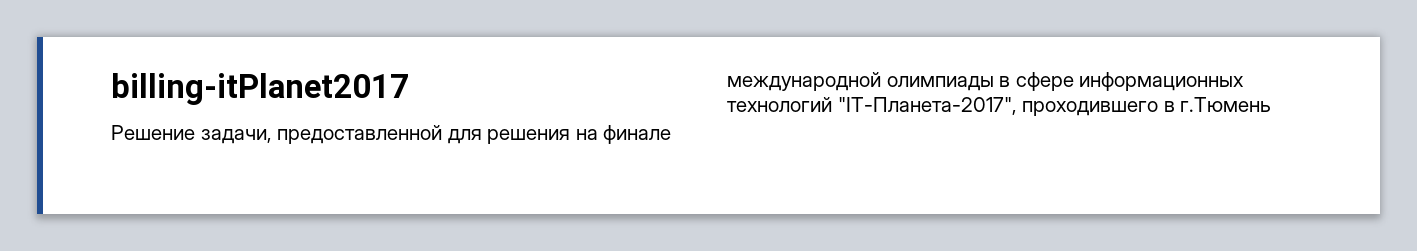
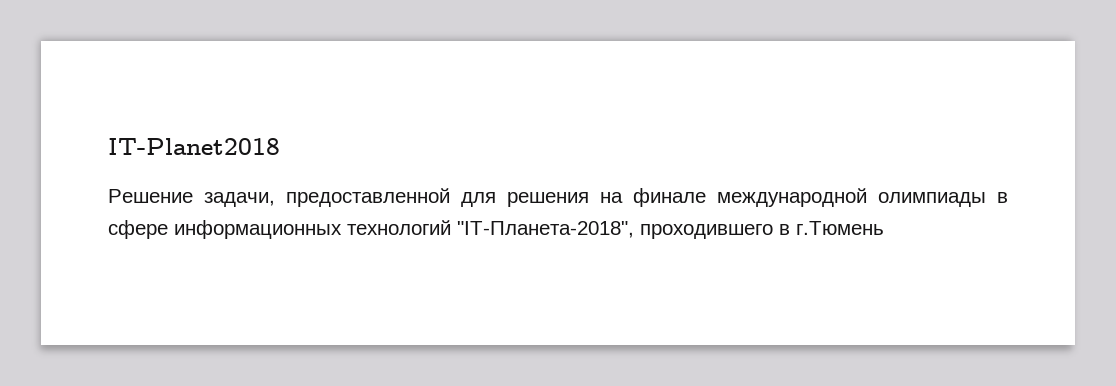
- billing-itPlanet2017
+ IT-Planet2018
- Решение задачи, предоставленной для решения на финале международной олимпиады в сфере информационных технологий "IT-Планета-2017", проходившего в г.Тюмень
+ Решение задачи, предоставленной для решения на финале международной олимпиады в сфере информационных технологий "IT-Планета-2018", проходившего в г.Тюмень

